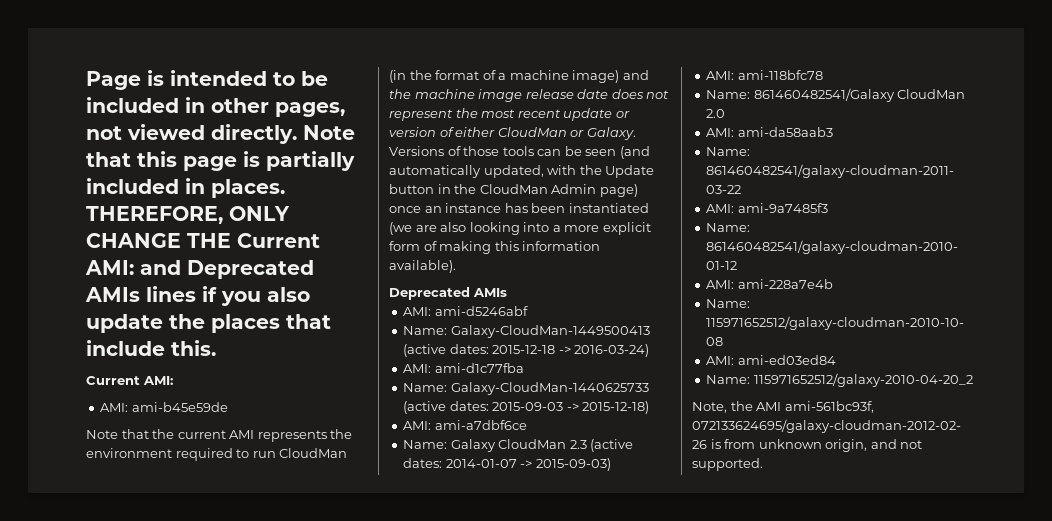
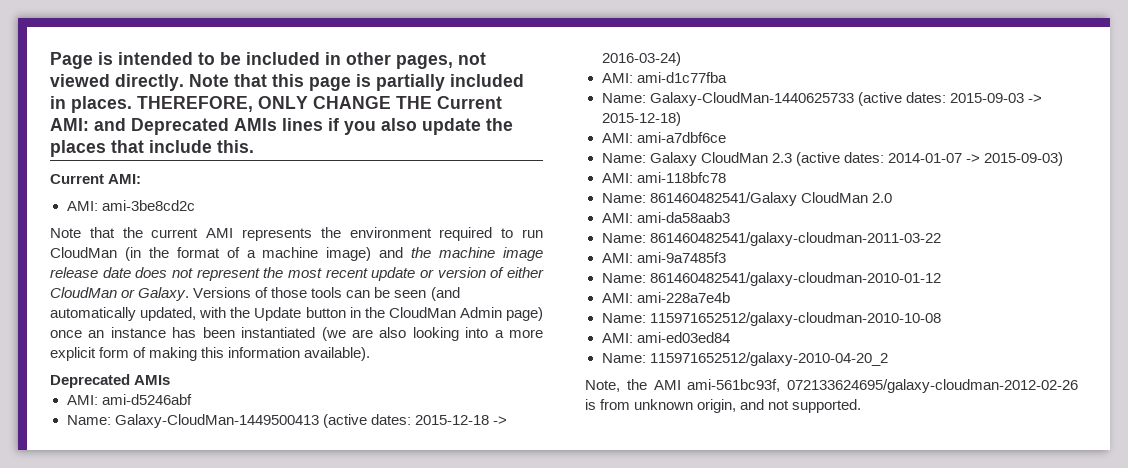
- AMI: ami-b45e59de
+ AMI: ami-3be8cd2c

